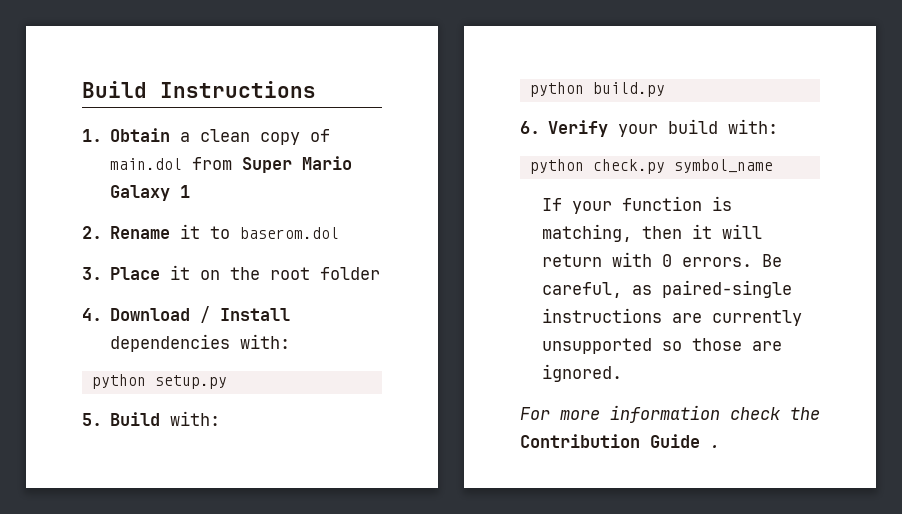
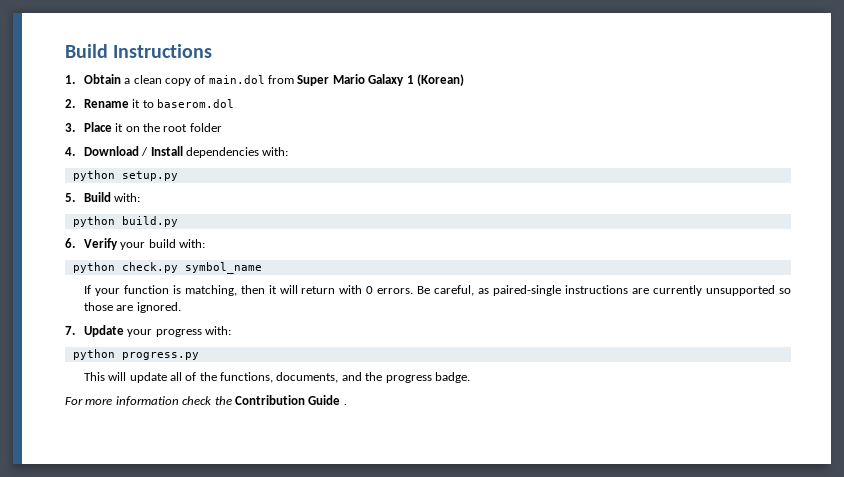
- 1. Obtain a clean copy of main.dol from Super Mario Galaxy 1
+ 1. Obtain a clean copy of main.dol from Super Mario Galaxy 1 (Korean)
+ 7. Update your progress with:
+ python progress.py
+ This will update all of the functions, documents, and the progress badge.

